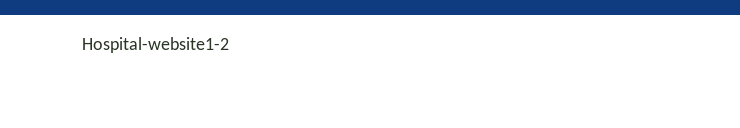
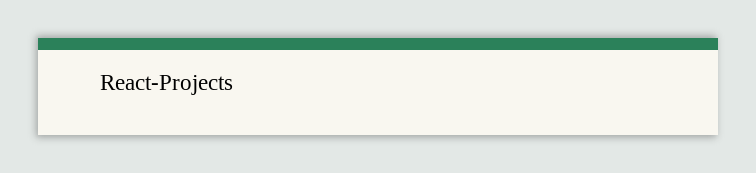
- Hospital-website1-2
+ React-Projects

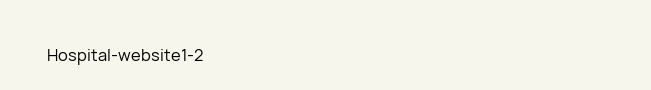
- React-Projects
+ Hospital-website1-2

